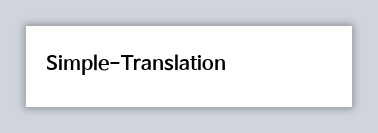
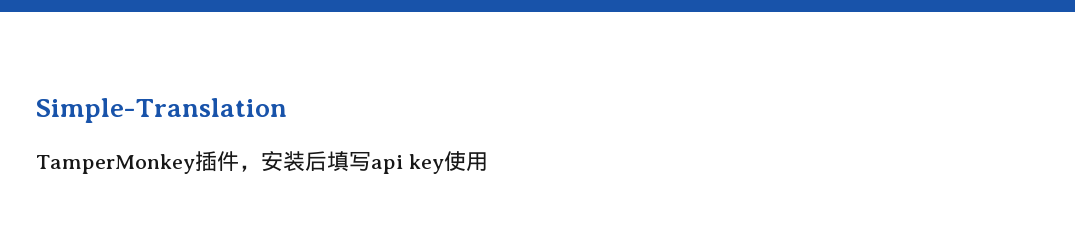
+ TamperMonkey插件，安装后填写api key使用

